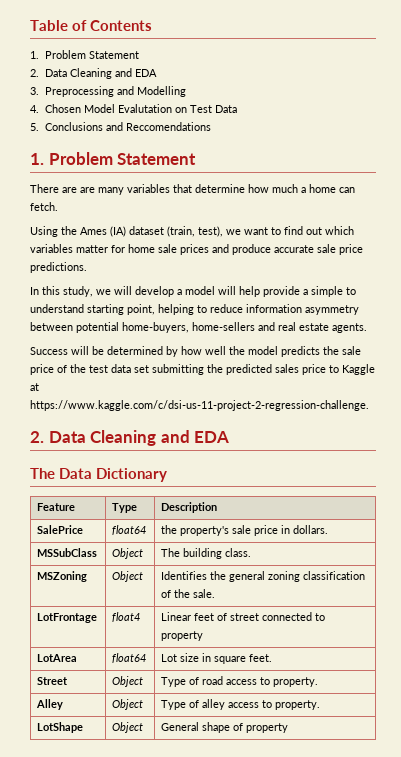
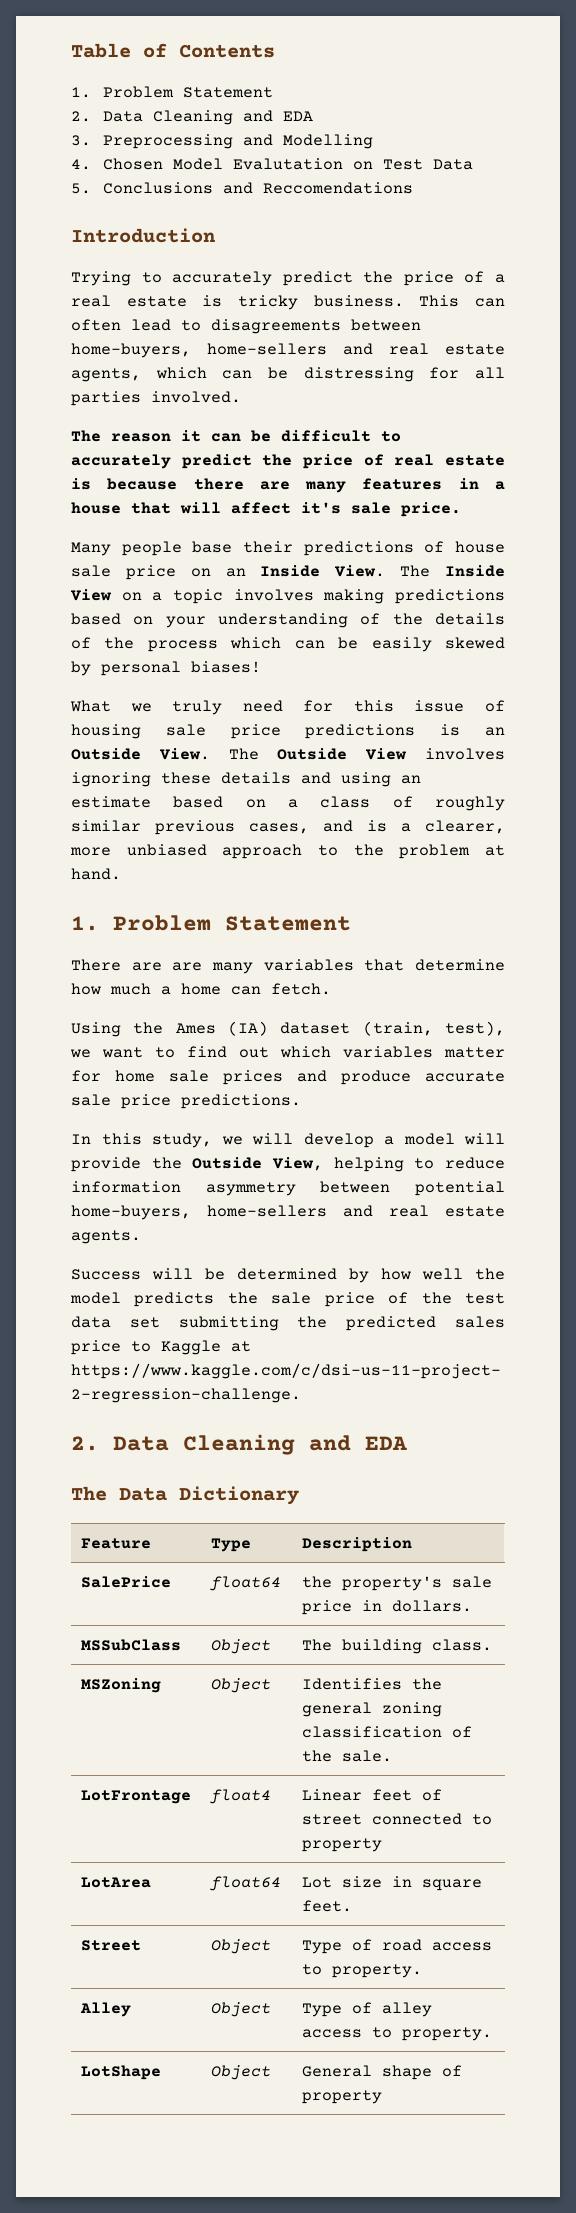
+ Introduction
+ Trying to accurately predict the price of a real estate is tricky business. This can often lead to disagreements between home-buyers, home-sellers and real estate agents, which can be distressing for all parties involved.
+ The reason it can be difficult to accurately predict the price of real estate is because there are many features in a house that will affect it's sale price.
+ Many people base their predictions of house sale price on an Inside View. The Inside View on a topic involves making predictions based on your understanding of the details of the process which can be easily skewed by personal biases!
+ What we truly need for this issue of housing sale price predictions is an Outside View. The Outside View involves ignoring these details and using an estimate based on a class of roughly similar previous cases, and is a clearer, more unbiased approach to the problem at hand.
- In this study, we will develop a model will help provide a simple to understand starting point, helping to reduce information asymmetry between potential home-buyers, home-sellers and real estate agents.
+ In this study, we will develop a model will provide the Outside View, helping to reduce information asymmetry between potential home-buyers, home-sellers and real estate agents.

